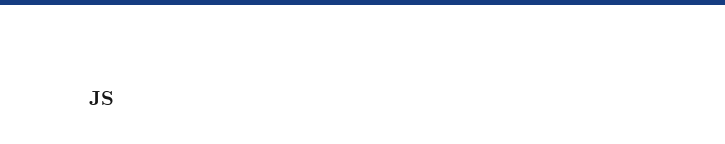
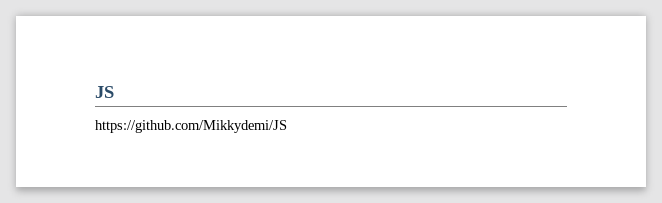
+ https://github.com/Mikkydemi/JS

